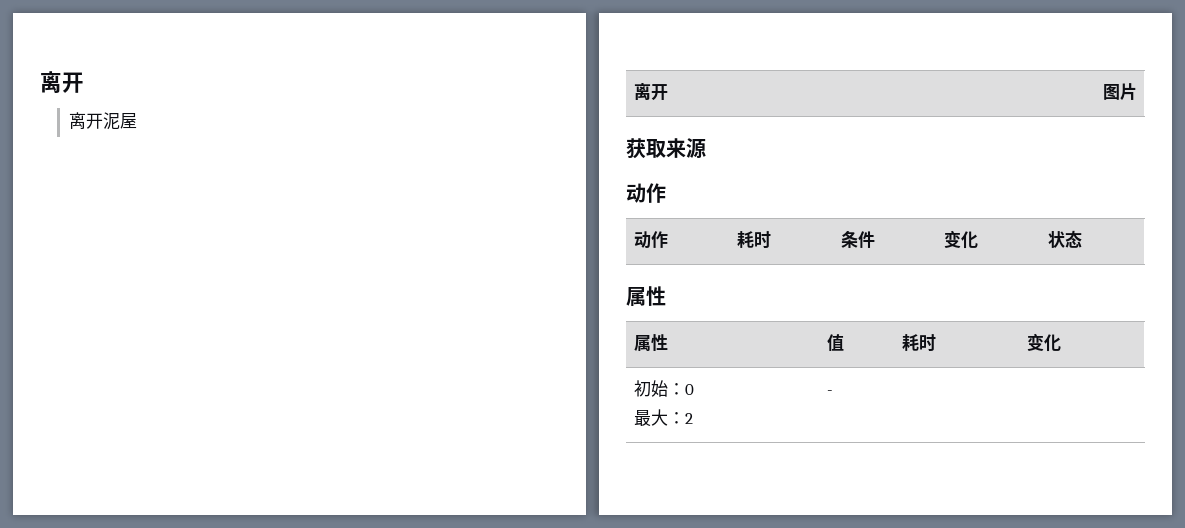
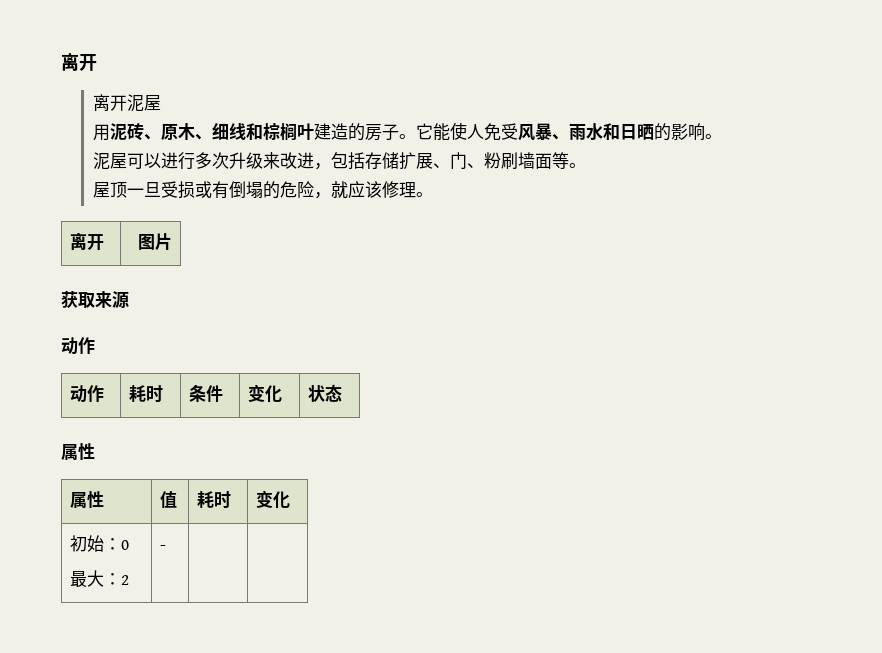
+ 用泥砖、原木、细线和棕榈叶建造的房子。它能使人免受风暴、雨水和日晒的影响。
+ 泥屋可以进行多次升级来改进，包括存储扩展、门、粉刷墙面等。
+ 屋顶一旦受损或有倒塌的危险，就应该修理。

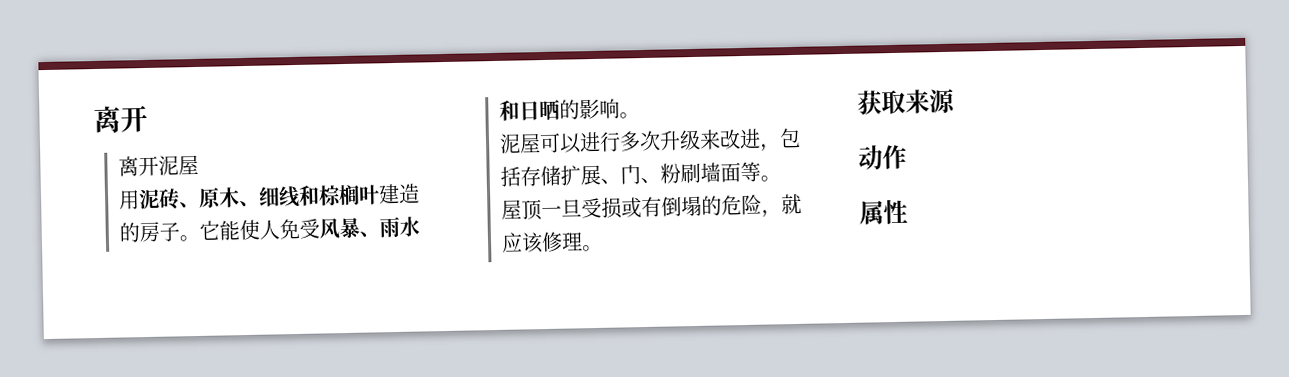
- 离开 | 图片
- 动作 | 耗时 | 条件 | 变化 | 状态
  属性
- 属性 | 值 | 耗时 | 变化
- 初始：0
- 最大：2 | - | |

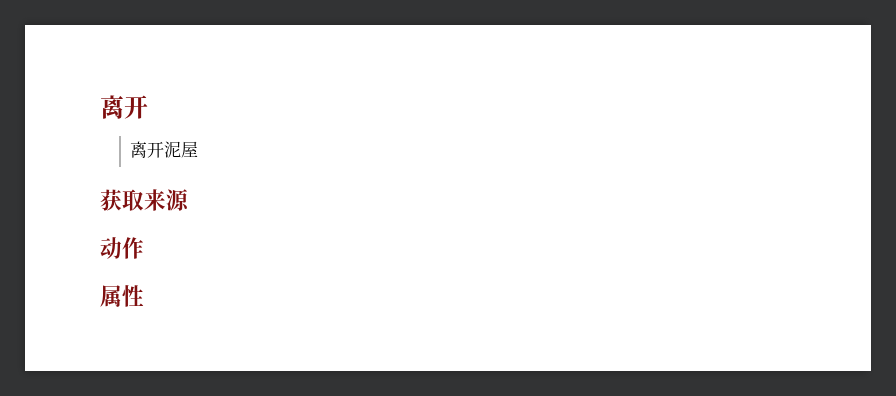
- 用泥砖、原木、细线和棕榈叶建造的房子。它能使人免受风暴、雨水和日晒的影响。
- 泥屋可以进行多次升级来改进，包括存储扩展、门、粉刷墙面等。
- 屋顶一旦受损或有倒塌的危险，就应该修理。

